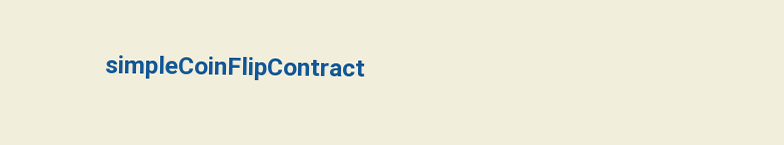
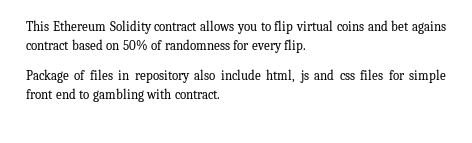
- simpleCoinFlipContract
+ This Ethereum Solidity contract allows you to flip virtual coins and bet agains contract based on 50% of randomness for every flip.
+ Package of files in repository also include html, js and css files for simple front end to gambling with contract.

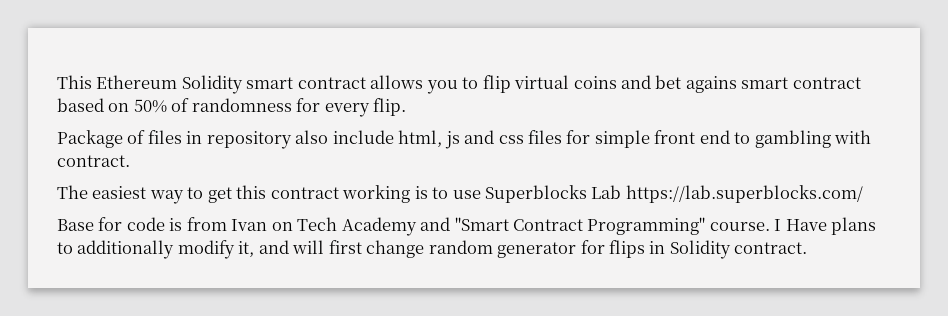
- This Ethereum Solidity contract allows you to flip virtual coins and bet agains contract based on 50% of randomness for every flip.
+ This Ethereum Solidity smart contract allows you to flip virtual coins and bet agains smart contract based on 50% of randomness for every flip.
+ The easiest way to get this contract working is to use Superblocks Lab https://lab.superblocks.com/
+ Base for code is from Ivan on Tech Academy and "Smart Contract Programming" course. I Have plans to additionally modify it, and will first change random generator for flips in Solidity contract.

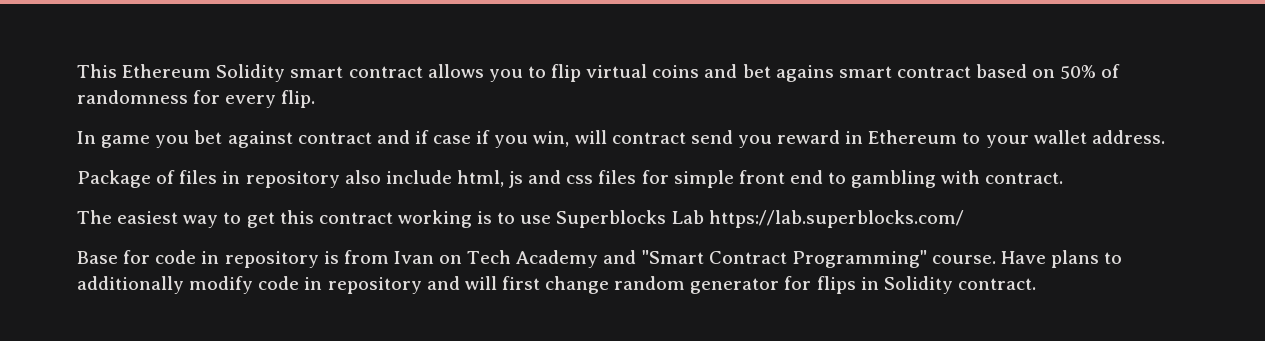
+ In game you bet against contract and if case if you win, will contract send you reward in Ethereum to your wallet address.
- Base for code is from Ivan on Tech Academy and "Smart Contract Programming" course.
+ Base for code in repository is from Ivan on Tech Academy and "Smart Contract Programming" course.
- I Have plans to additionally modify it, and will first change random generator for flips in Solidity contract.
+ Have plans to additionally modify code in repository and will first change random generator for flips in Solidity contract.

